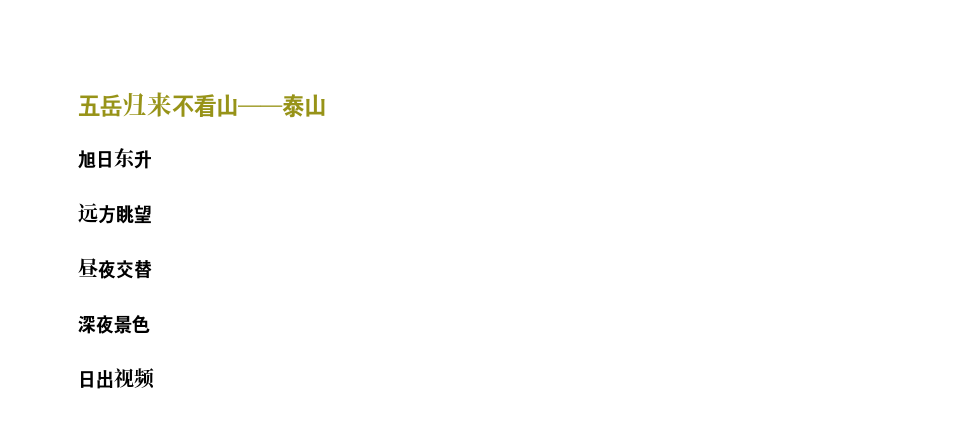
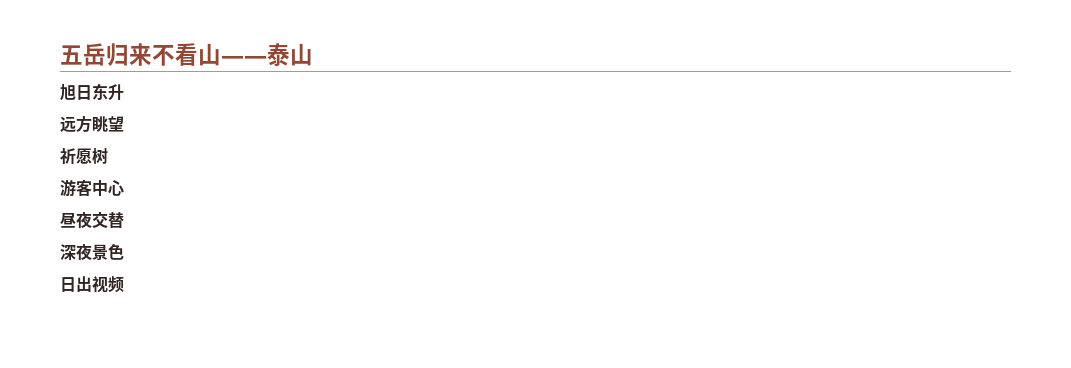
+ 祈愿树
+ 游客中心

